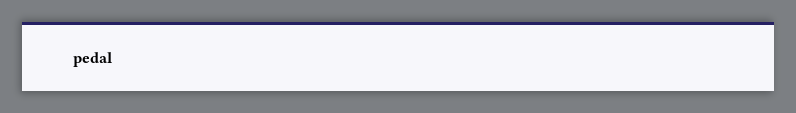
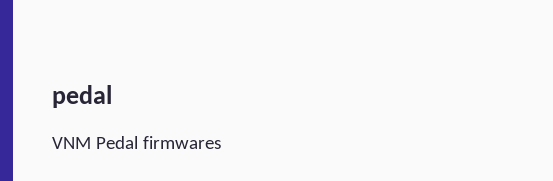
+ VNM Pedal firmwares

